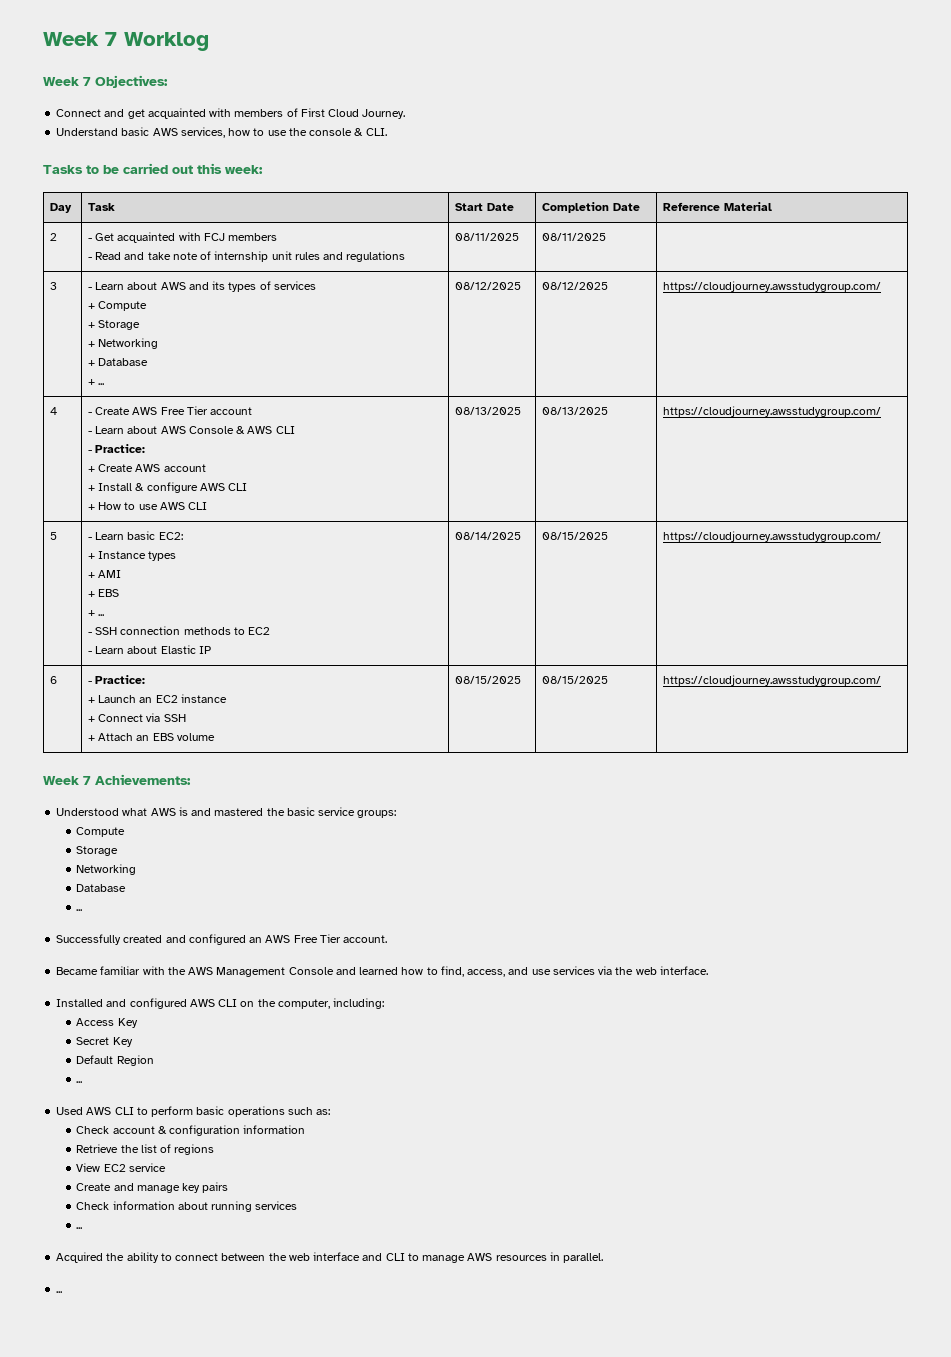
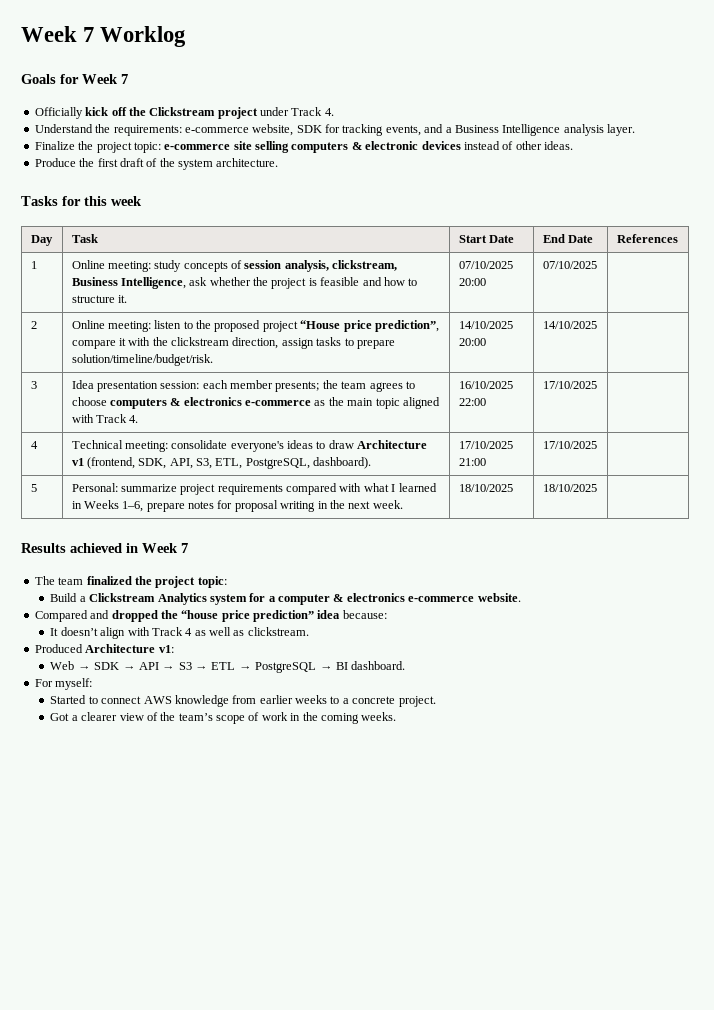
- Week 7 Objectives:
- Connect and get acquainted with members of First Cloud Journey.
- Understand basic AWS services, how to use the console & CLI.
- Tasks to be carried out this week:
+ Goals for Week 7
+ Officially kick off the Clickstream project under Track 4.
+ Understand the requirements: e-commerce website, SDK for tracking events, and a Business Intelligence analysis layer.
+ Finalize the project topic: e-commerce site selling computers & electronic devices instead of other ideas.
+ Produce the first draft of the system architecture.
+ Tasks for this week
- Day | Task | Start Date | Completion Date | Reference Material
- 2 | - Get acquainted with FCJ members
- - Read and take note of internship unit rules and regulations | 08/11/2025 | 08/11/2025 |
- 3 | - Learn about AWS and its types of services
- + Compute
- + Storage
- + Networking
- + Database
- + ... | 08/12/2025 | 08/12/2025 | https://cloudjourney.awsstudygroup.com/
- 4 | - Create AWS Free Tier account
- - Learn about AWS Console & AWS CLI
- - Practice:
- + Create AWS account
- + Install & configure AWS CLI
- + How to use AWS CLI | 08/13/2025 | 08/13/2025 | https://cloudjourney.awsstudygroup.com/
- 5 | - Learn basic EC2:
- + Instance types
- + AMI
- + EBS
- + ...
- - SSH connection methods to EC2
- - Learn about Elastic IP | 08/14/2025 | 08/15/2025 | https://cloudjourney.awsstudygroup.com/
- 6 | - Practice:
- + Launch an EC2 instance
- + Connect via SSH
- + Attach an EBS volume | 08/15/2025 | 08/15/2025 | https://cloudjourney.awsstudygroup.com/
- Week 7 Achievements:
- Understood what AWS is and mastered the basic service groups:
- Compute
- Storage
- Networking
- Database
- ...
- Successfully created and configured an AWS Free Tier account.
- Became familiar with the AWS Management Console and learned how to find, access, and use services via the web interface.
- Installed and configured AWS CLI on the computer, including:
- Access Key
- Secret Key
- Default Region
- ...
- Used AWS CLI to perform basic operations such as:
- Check account & configuration information
- Retrieve the list of regions
- View EC2 service
- Create and manage key pairs
- Check information about running services
- ...
- Acquired the ability to connect between the web interface and CLI to manage AWS resources in parallel.
- ...
+ Day | Task | Start Date | End Date | References
+ 1 | Online meeting: study concepts of session analysis, clickstream, Business Intelligence, ask whether the project is feasible and how to structure it. | 07/10/2025 20:00 | 07/10/2025 |
+ 2 | Online meeting: listen to the proposed project “House price prediction”, compare it with the clickstream direction, assign tasks to prepare solution/timeline/budget/risk. | 14/10/2025 20:00 | 14/10/2025 |
+ 3 | Idea presentation session: each member presents; the team agrees to choose computers & electronics e-commerce as the main topic aligned with Track 4. | 16/10/2025 22:00 | 17/10/2025 |
+ 4 | Technical meeting: consolidate everyone's ideas to draw Architecture v1 (frontend, SDK, API, S3, ETL, PostgreSQL, dashboard). | 17/10/2025 21:00 | 17/10/2025 |
+ 5 | Personal: summarize project requirements compared with what I learned in Weeks 1–6, prepare notes for proposal writing in the next week. | 18/10/2025 | 18/10/2025 |
+ Results achieved in Week 7
+ The team finalized the project topic:
+ Build a Clickstream Analytics system for a computer & electronics e-commerce website.
+ Compared and dropped the “house price prediction” idea because:
+ It doesn’t align with Track 4 as well as clickstream.
+ Produced Architecture v1:
+ Web → SDK → API → S3 → ETL → PostgreSQL → BI dashboard.
+ For myself:
+ Started to connect AWS knowledge from earlier weeks to a concrete project.
+ Got a clearer view of the team’s scope of work in the coming weeks.

